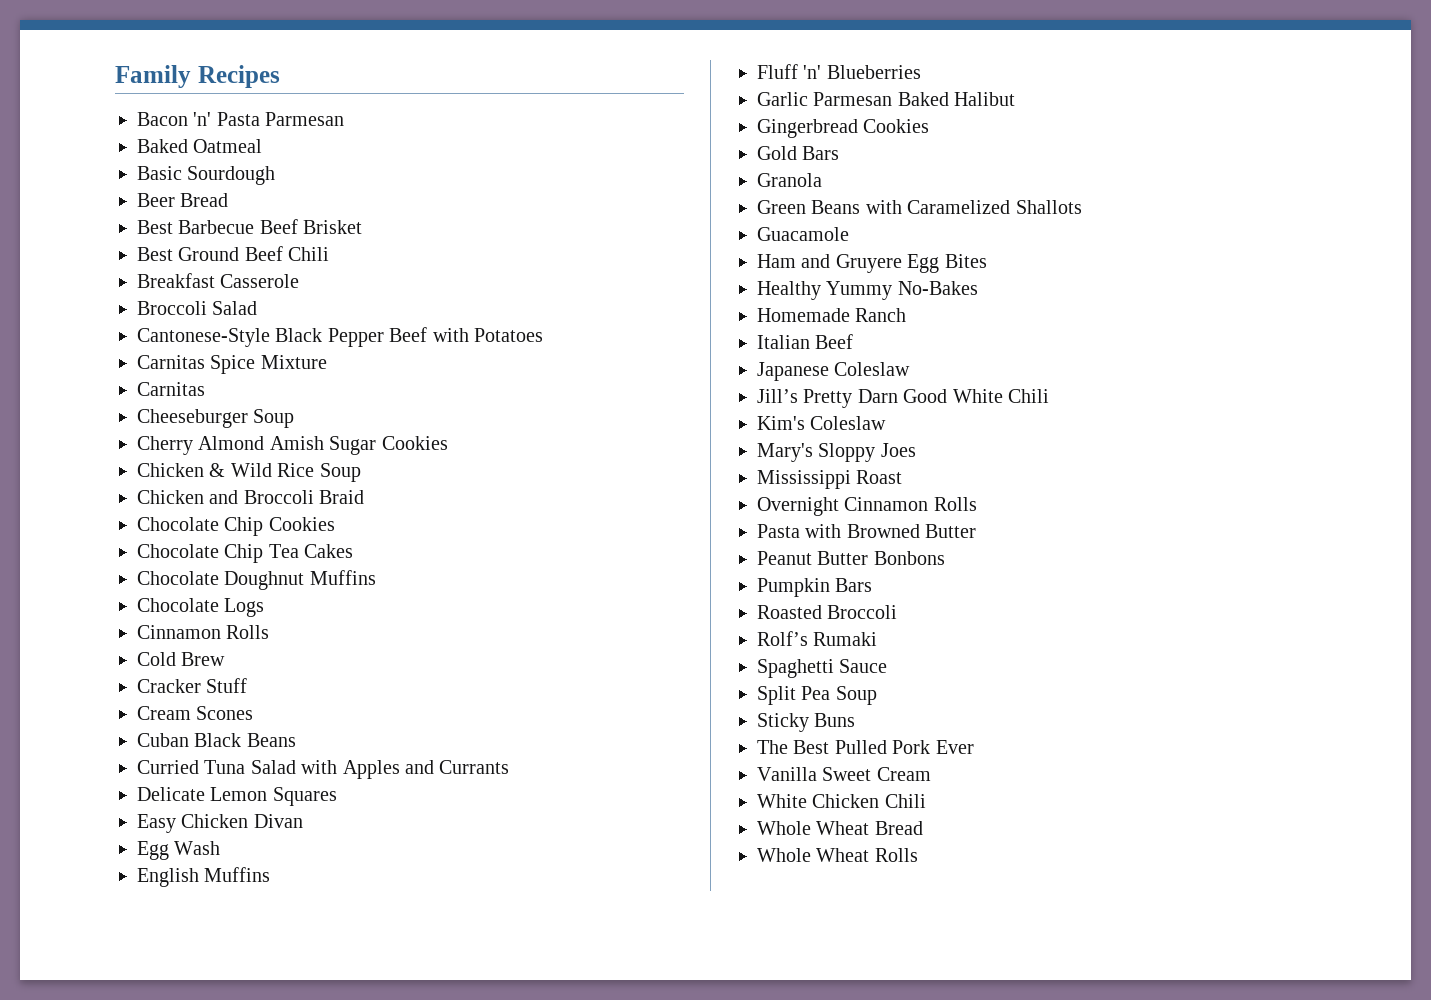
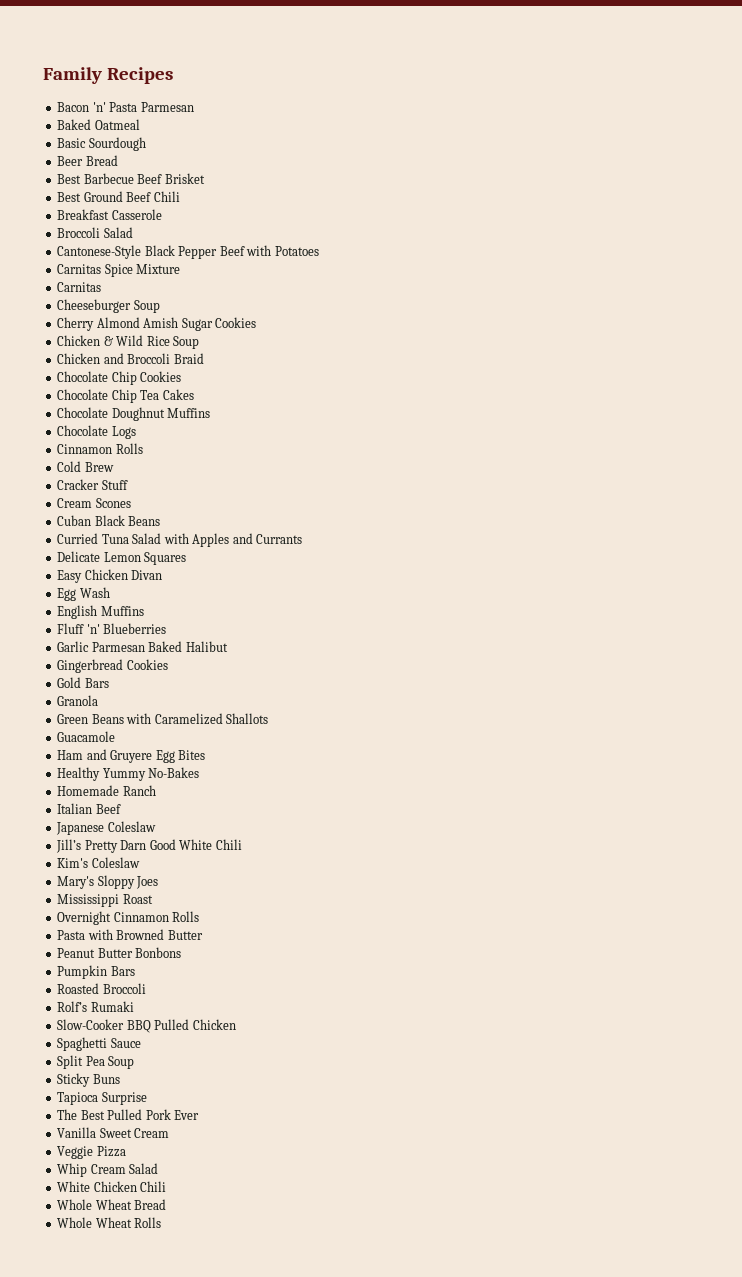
+ Slow-Cooker BBQ Pulled Chicken
+ Tapioca Surprise
+ Veggie Pizza
+ Whip Cream Salad

